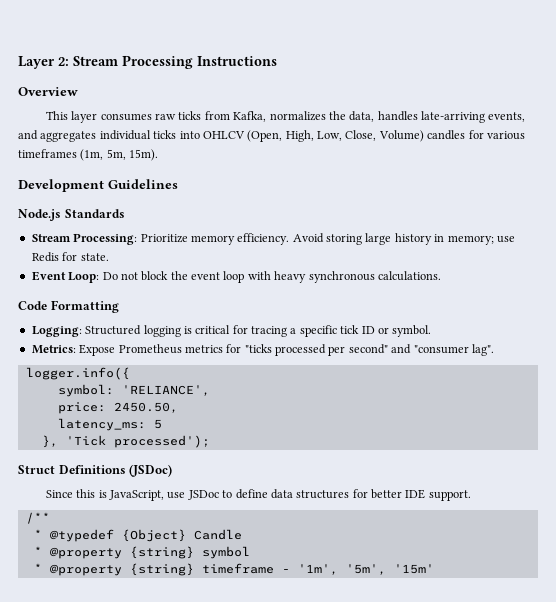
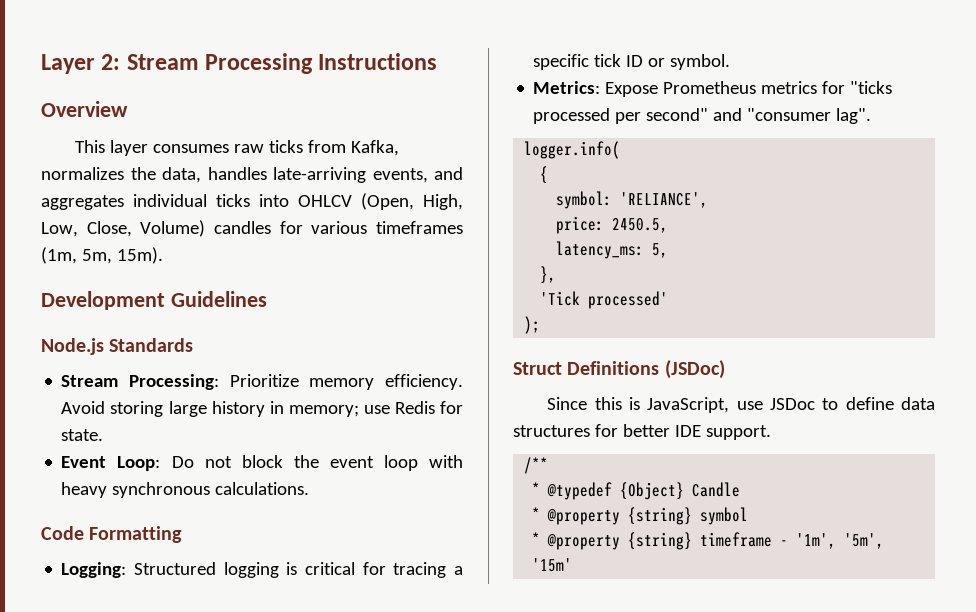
- logger.info({
+ logger.info(
+ {
- price: 2450.50,
+ price: 2450.5,
- latency_ms: 5
+ latency_ms: 5,
- }, 'Tick processed');
+ },
+ 'Tick processed'
+ );

